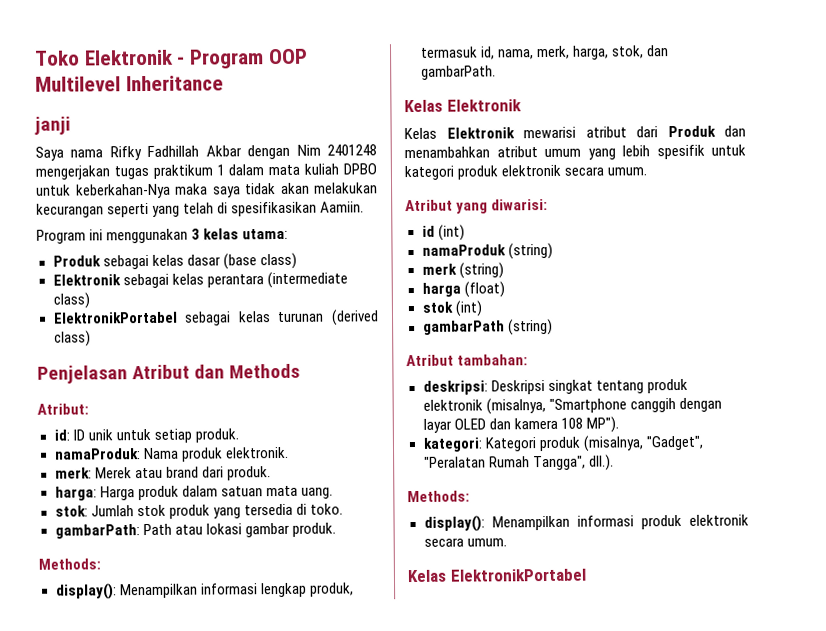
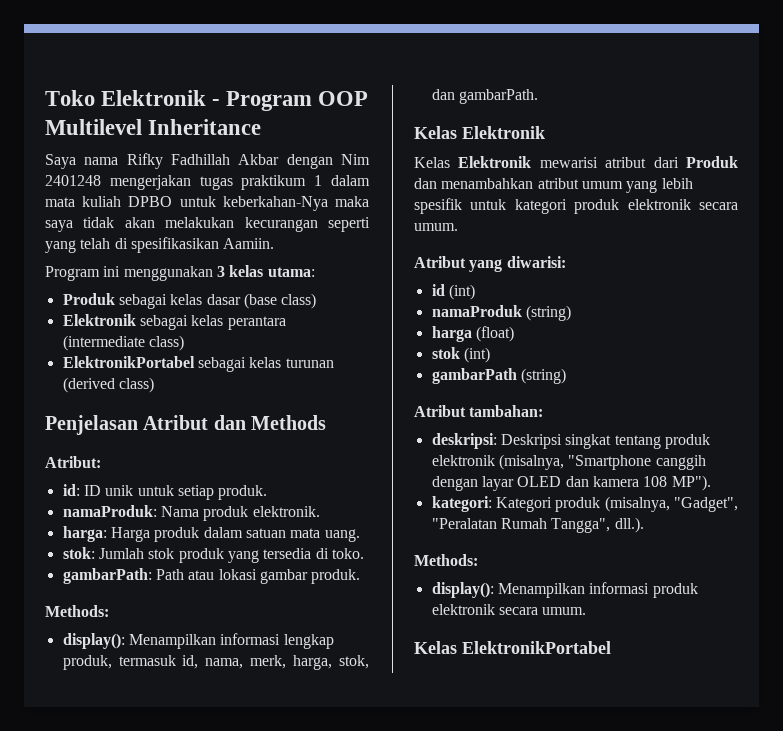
- janji
- merk: Merek atau brand dari produk.
- merk (string)

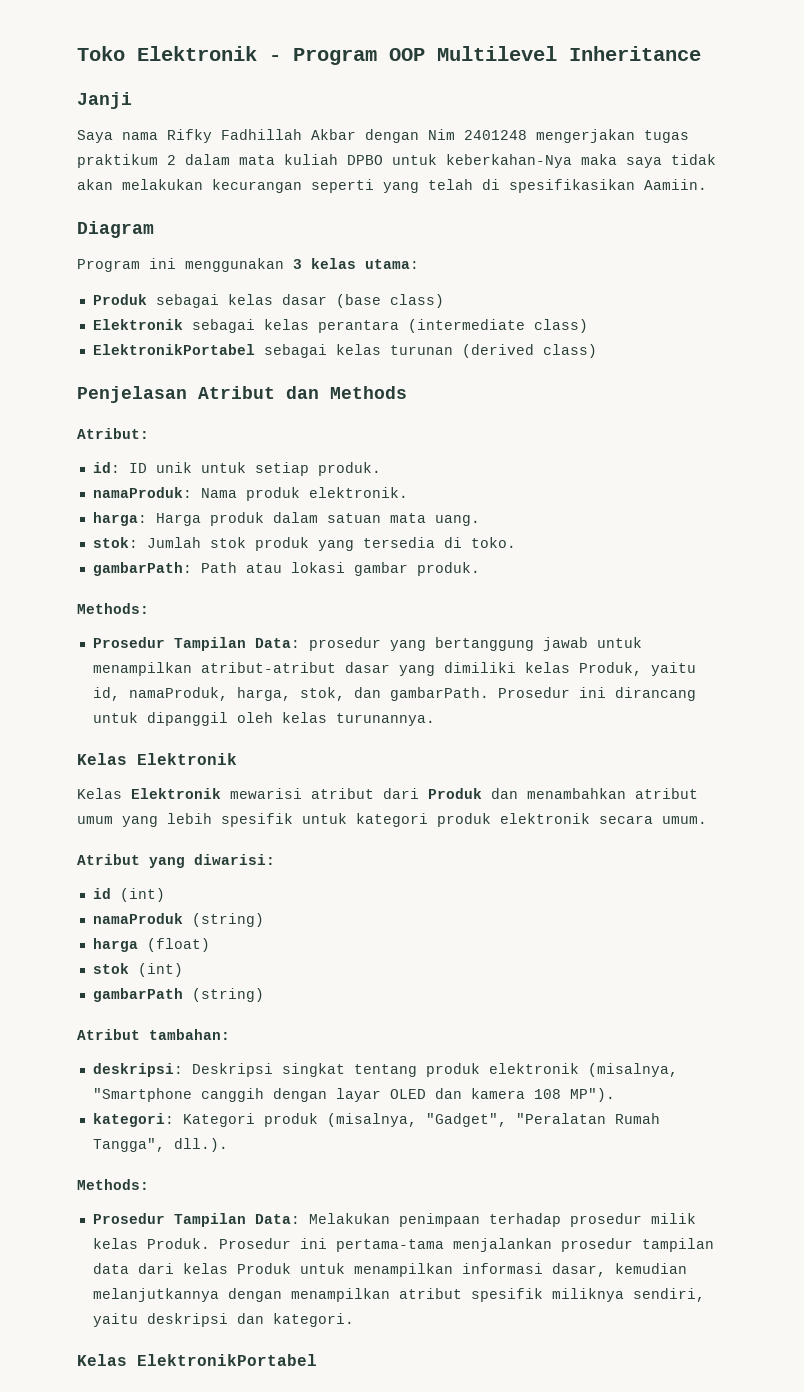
+ Janji
- Saya nama Rifky Fadhillah Akbar dengan Nim 2401248 mengerjakan tugas praktikum 1 dalam mata kuliah DPBO untuk keberkahan-Nya maka saya tidak akan melakukan kecurangan seperti yang telah di spesifikasikan Aamiin.
+ Saya nama Rifky Fadhillah Akbar dengan Nim 2401248 mengerjakan tugas praktikum 2 dalam mata kuliah DPBO untuk keberkahan-Nya maka saya tidak akan melakukan kecurangan seperti yang telah di spesifikasikan Aamiin.
+ Diagram
- display(): Menampilkan informasi lengkap produk, termasuk id, nama, merk, harga, stok, dan gambarPath.
+ Prosedur Tampilan Data: prosedur yang bertanggung jawab untuk menampilkan atribut-atribut dasar yang dimiliki kelas Produk, yaitu id, namaProduk, harga, stok, dan gambarPath. Prosedur ini dirancang untuk dipanggil oleh kelas turunannya.
- display(): Menampilkan informasi produk elektronik secara umum.
+ Prosedur Tampilan Data: Melakukan penimpaan terhadap prosedur milik kelas Produk. Prosedur ini pertama-tama menjalankan prosedur tampilan data dari kelas Produk untuk menampilkan informasi dasar, kemudian melanjutkannya dengan menampilkan atribut spesifik miliknya sendiri, yaitu deskripsi dan kategori.

